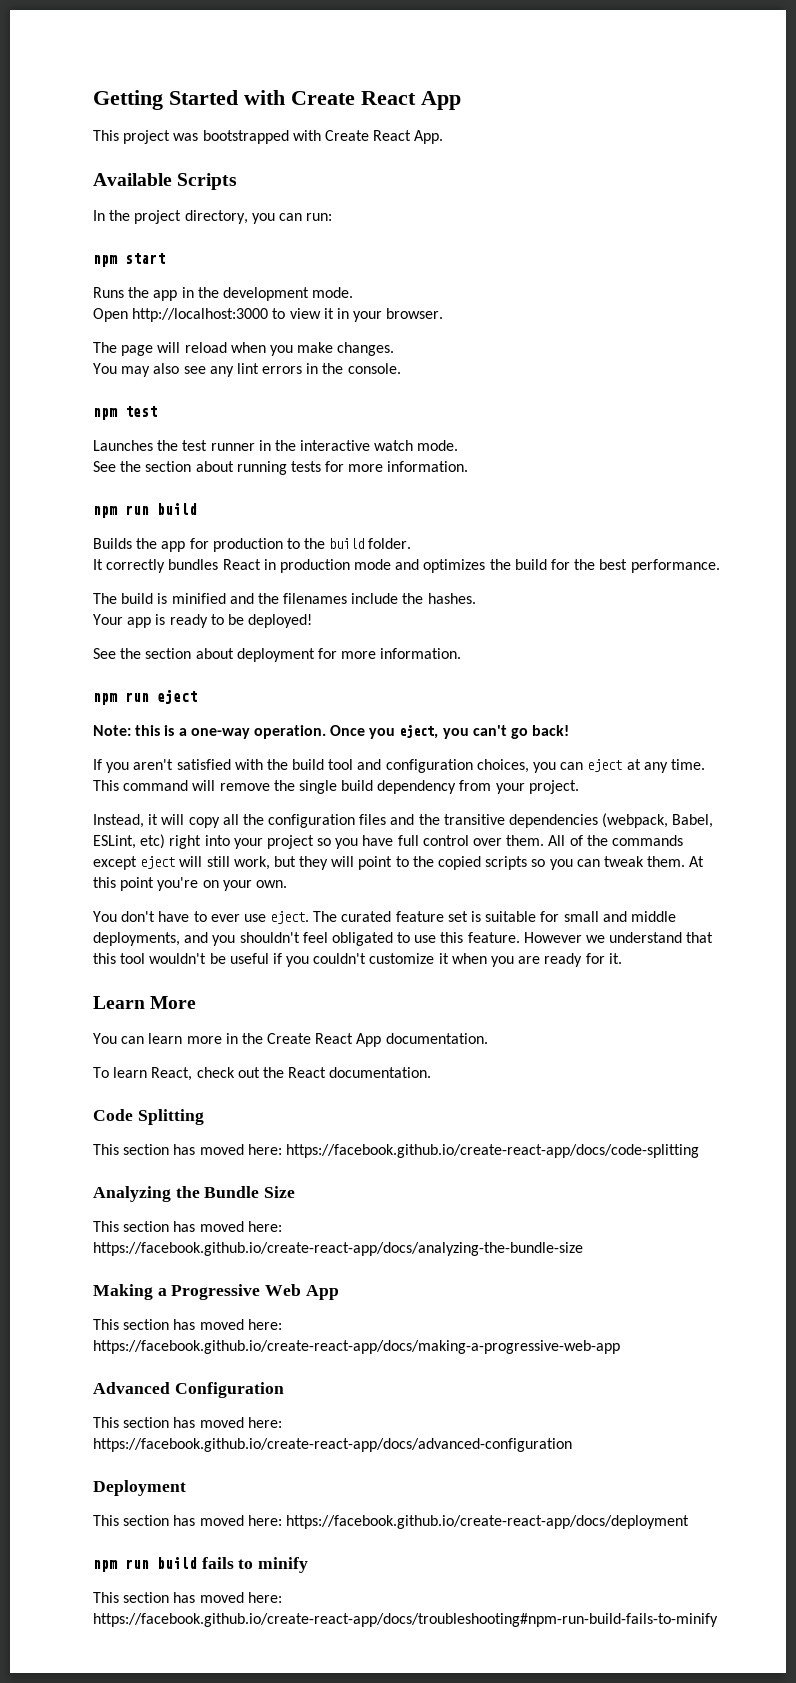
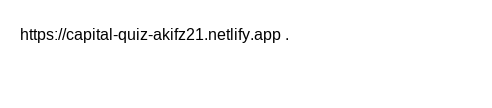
- Getting Started with Create React App
- This project was bootstrapped with Create React App.
- Available Scripts
- In the project directory, you can run:
- npm start
- Runs the app in the development mode.
- Open http://localhost:3000 to view it in your browser.
- The page will reload when you make changes.
- You may also see any lint errors in the console.
- npm test
- Launches the test runner in the interactive watch mode.
- See the section about running tests for more information.
- npm run build
- Builds the app for production to the build folder.
- It correctly bundles React in production mode and optimizes the build for the best performance.
- The build is minified and the filenames include the hashes.
- Your app is ready to be deployed!
- See the section about deployment for more information.
- npm run eject
- Note: this is a one-way operation. Once you eject, you can't go back!
- If you aren't satisfied with the build tool and configuration choices, you can eject at any time. This command will remove the single build dependency from your project.
- Instead, it will copy all the configuration files and the transitive dependencies (webpack, Babel, ESLint, etc) right into your project so you have full control over them. All of the commands except eject will still work, but they will point to the copied scripts so you can tweak them. At this point you're on your own.
- You don't have to ever use eject. The curated feature set is suitable for small and middle deployments, and you shouldn't feel obligated to use this feature. However we understand that this tool wouldn't be useful if you couldn't customize it when you are ready for it.
- Learn More
- You can learn more in the Create React App documentation.
- To learn React, check out the React documentation.
- Code Splitting
- This section has moved here: https://facebook.github.io/create-react-app/docs/code-splitting
- Analyzing the Bundle Size
- This section has moved here: https://facebook.github.io/create-react-app/docs/analyzing-the-bundle-size
- Making a Progressive Web App
- This section has moved here: https://facebook.github.io/create-react-app/docs/making-a-progressive-web-app
- Advanced Configuration
- This section has moved here: https://facebook.github.io/create-react-app/docs/advanced-configuration
- Deployment
- This section has moved here: https://facebook.github.io/create-react-app/docs/deployment
- npm run build fails to minify
- This section has moved here: https://facebook.github.io/create-react-app/docs/troubleshooting#npm-run-build-fails-to-minify
+ https://capital-quiz-akifz21.netlify.app .

